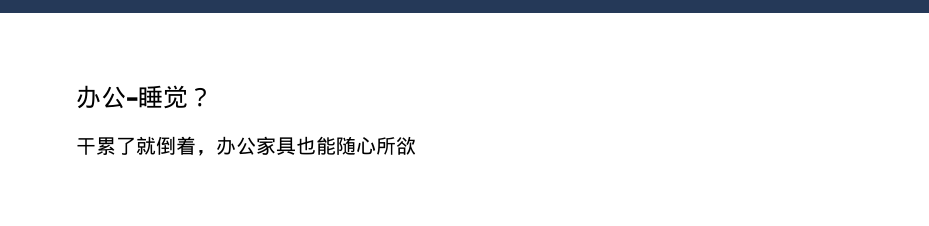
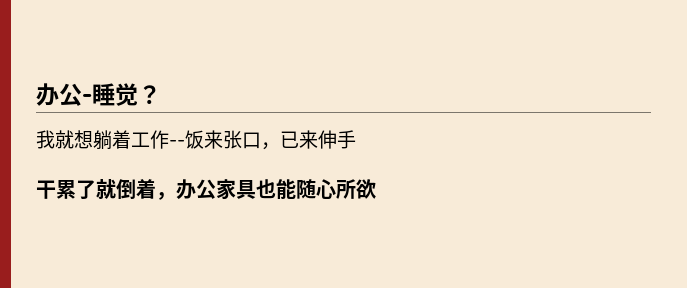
+ 我就想躺着工作--饭来张口，已来伸手

